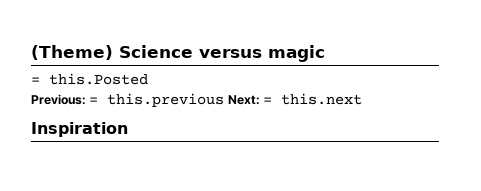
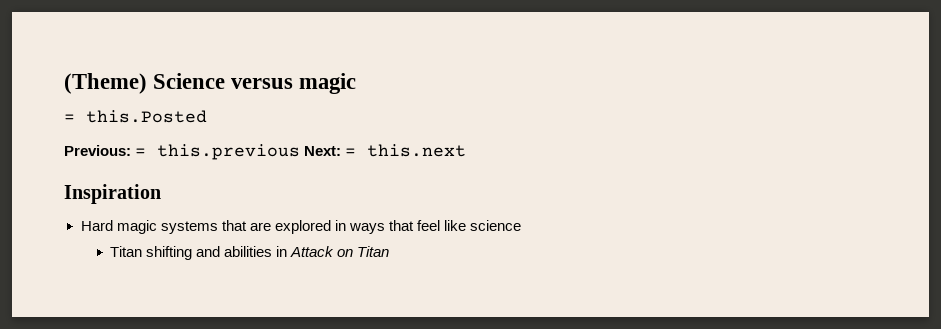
+ Hard magic systems that are explored in ways that feel like science
+ Titan shifting and abilities in Attack on Titan

